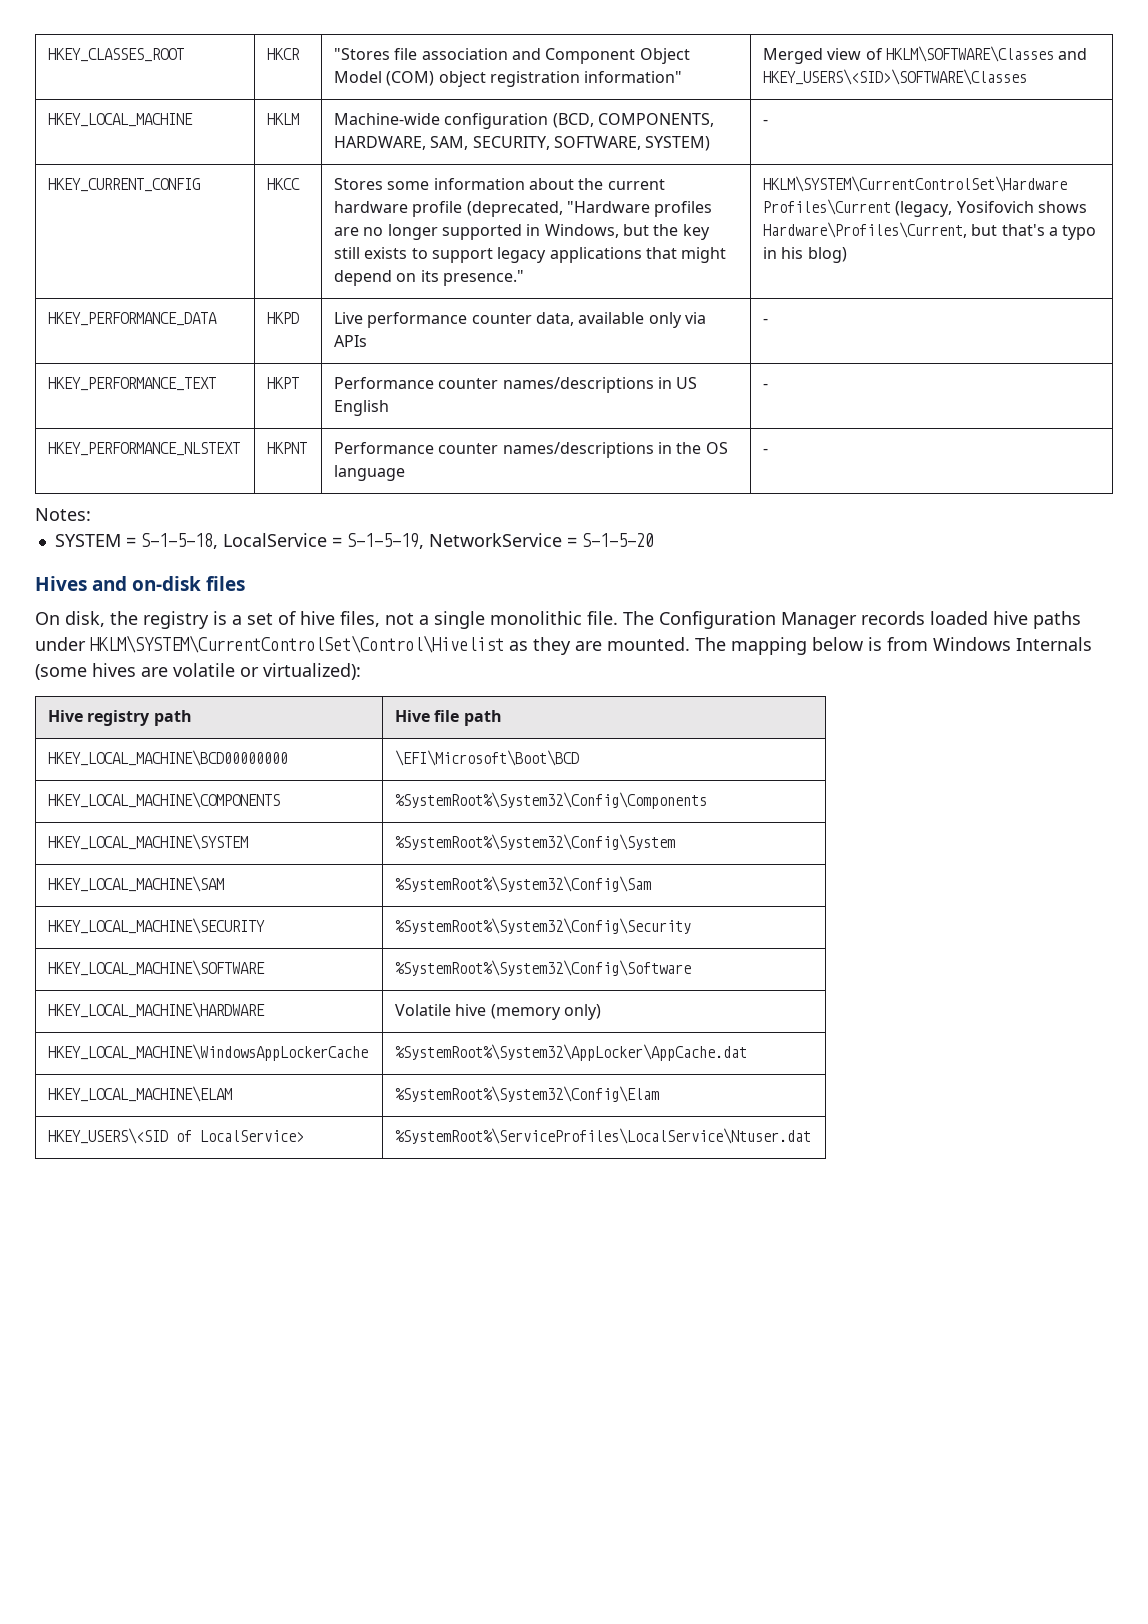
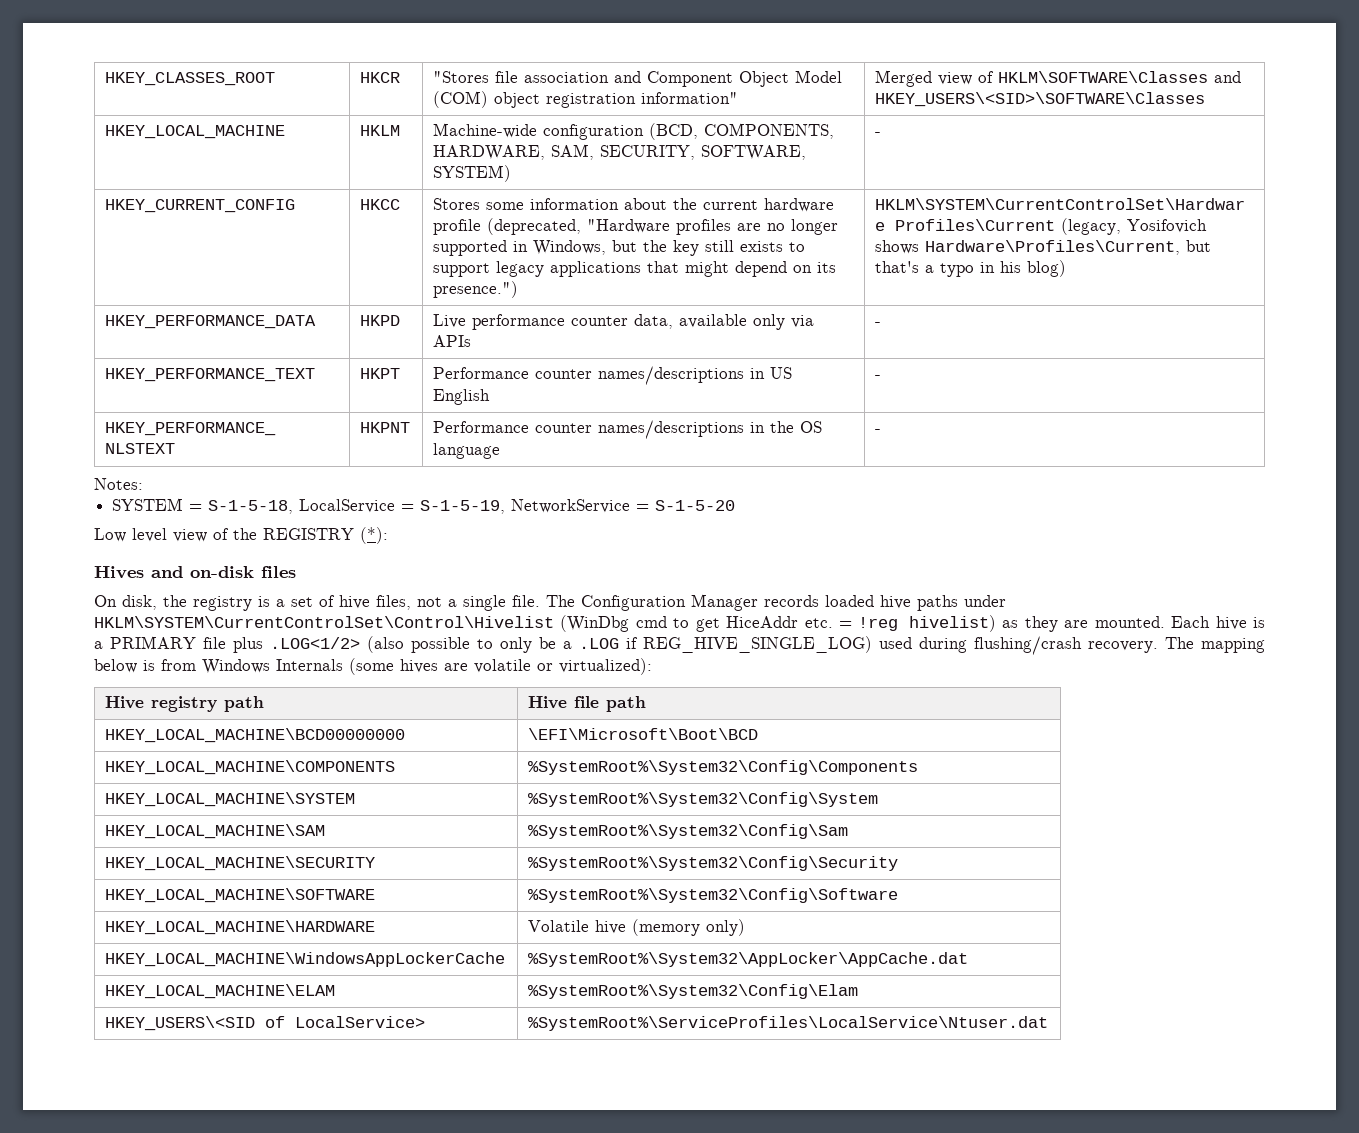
- Stores some information about the current hardware profile (deprecated, "Hardware profiles are no longer supported in Windows, but the key still exists to support legacy applications that might depend on its presence."
+ Stores some information about the current hardware profile (deprecated, "Hardware profiles are no longer supported in Windows, but the key still exists to support legacy applications that might depend on its presence.")
+ Low level view of the REGISTRY (*):
- On disk, the registry is a set of hive files, not a single monolithic file.
+ On disk, the registry is a set of hive files, not a single file.
- The Configuration Manager records loaded hive paths under HKLM\SYSTEM\CurrentControlSet\Control\Hivelist as they are mounted.
+ The Configuration Manager records loaded hive paths under HKLM\SYSTEM\CurrentControlSet\Control\Hivelist (WinDbg cmd to get HiceAddr etc. = !reg hivelist) as they are mounted. Each hive is a PRIMARY file plus .LOG<1/2> (also possible to only be a .LOG if REG_HIVE_SINGLE_LOG) used during flushing/crash recovery.

